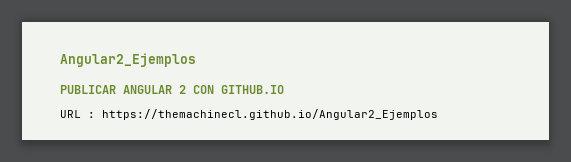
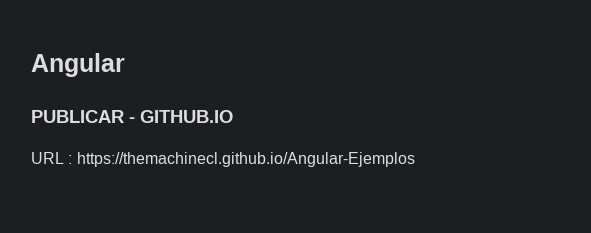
- Angular2_Ejemplos
+ Angular
- PUBLICAR ANGULAR 2 CON GITHUB.IO
+ PUBLICAR - GITHUB.IO
- URL : https://themachinecl.github.io/Angular2_Ejemplos
+ URL : https://themachinecl.github.io/Angular-Ejemplos

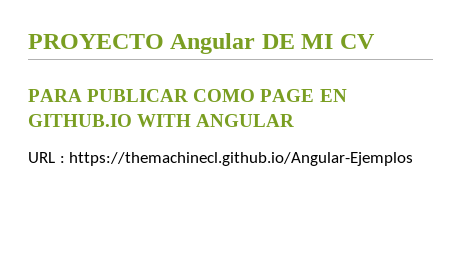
- Angular
- PUBLICAR - GITHUB.IO
+ PROYECTO Angular DE MI CV
+ PARA PUBLICAR COMO PAGE EN GITHUB.IO WITH ANGULAR

